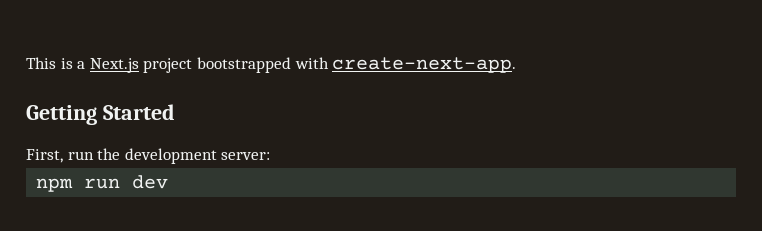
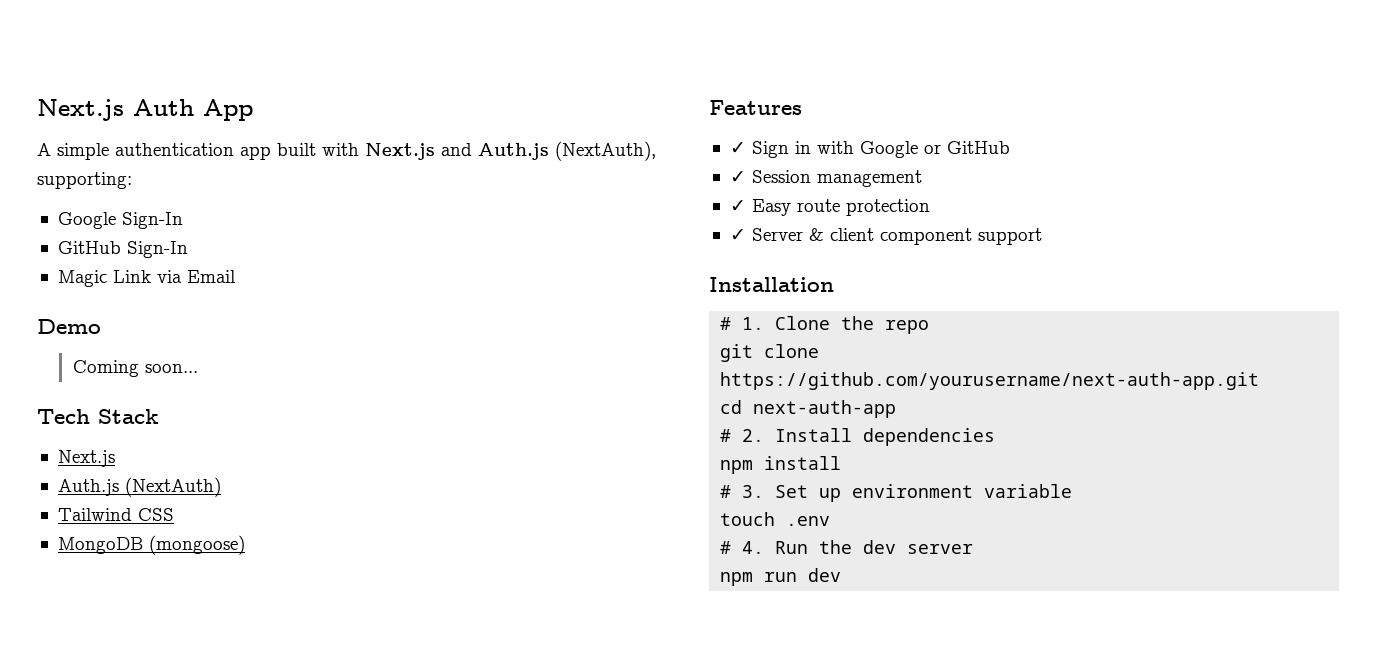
- This is a Next.js project bootstrapped with create-next-app.
- Getting Started
- First, run the development server:
+ Next.js Auth App
+ A simple authentication app built with Next.js and Auth.js (NextAuth), supporting:
+ Google Sign-In
+ GitHub Sign-In
+ Magic Link via Email
+ Demo
+ Coming soon...
+ Tech Stack
+ Next.js
+ Auth.js (NextAuth)
+ Tailwind CSS
+ MongoDB (mongoose)
+ Features
+ ✓ Sign in with Google or GitHub
+ ✓ Session management
+ ✓ Easy route protection
+ ✓ Server & client component support
+ Installation
+ # 1. Clone the repo
+ git clone https://github.com/yourusername/next-auth-app.git
+ cd next-auth-app
+ # 2. Install dependencies
+ npm install
+ # 3. Set up environment variable
+ touch .env
+ # 4. Run the dev server

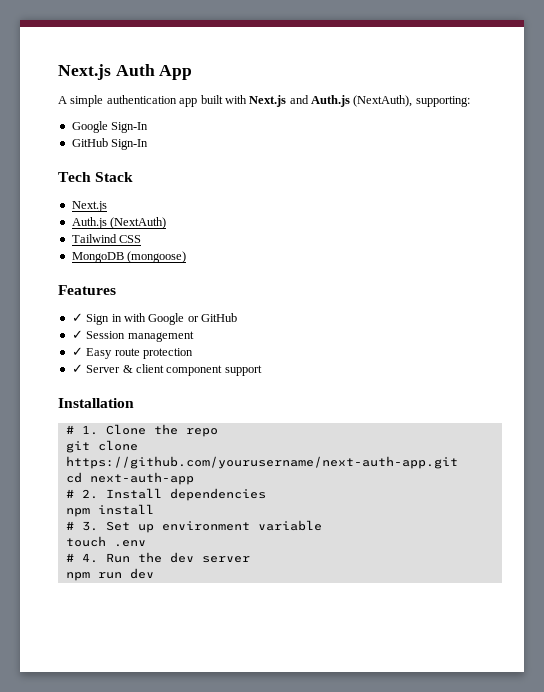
- Magic Link via Email
- Demo
- Coming soon...

